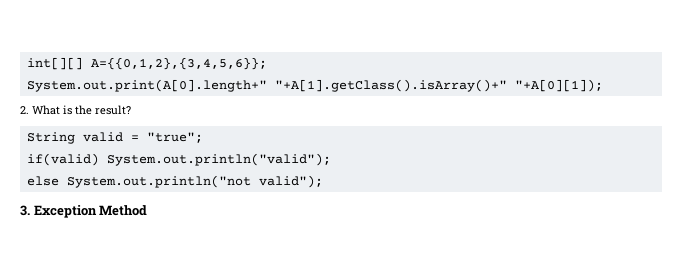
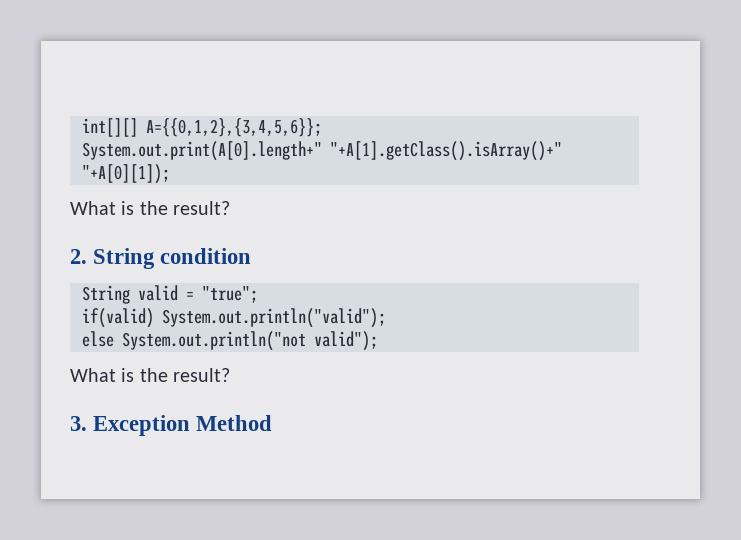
  System.out.print(A[0].length+" "+A[1].getClass().isArray()+" "+A[0][1]);
- 2. What is the result?
+ What is the result?
+ 2. String condition
  else System.out.println("not valid");
+ What is the result?

